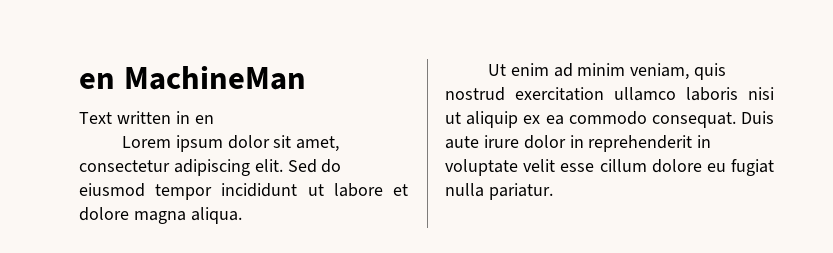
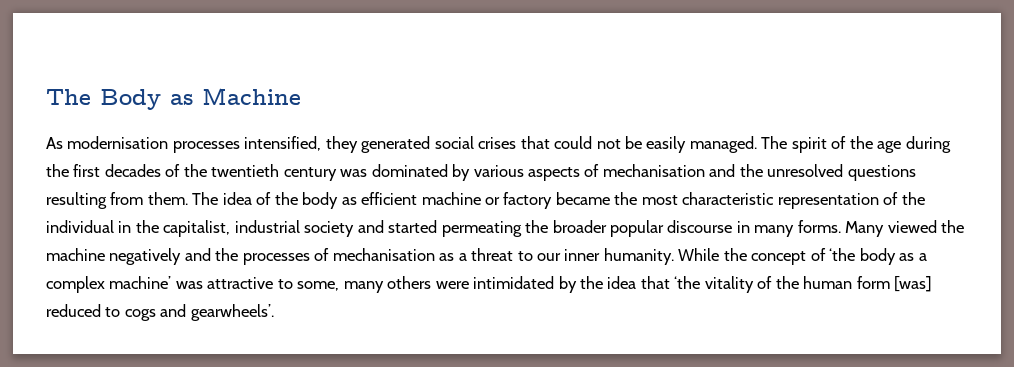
- en MachineMan
- Text written in en
- Lorem ipsum dolor sit amet, consectetur adipiscing elit. Sed do eiusmod tempor incididunt ut labore et dolore magna aliqua.
- Ut enim ad minim veniam, quis nostrud exercitation ullamco laboris nisi ut aliquip ex ea commodo consequat. Duis aute irure dolor in reprehenderit in voluptate velit esse cillum dolore eu fugiat nulla pariatur.
+ The Body as Machine
+ As modernisation processes intensified, they generated social crises that could not be easily managed. The spirit of the age during the first decades of the twentieth century was dominated by various aspects of mechanisation and the unresolved questions resulting from them. The idea of the body as efficient machine or factory became the most characteristic representation of the individual in the capitalist, industrial society and started permeating the broader popular discourse in many forms. Many viewed the machine negatively and the processes of mechanisation as a threat to our inner humanity. While the concept of ‘the body as a complex machine’ was attractive to some, many others were intimidated by the idea that ‘the vitality of the human form [was] reduced to cogs and gearwheels’.

